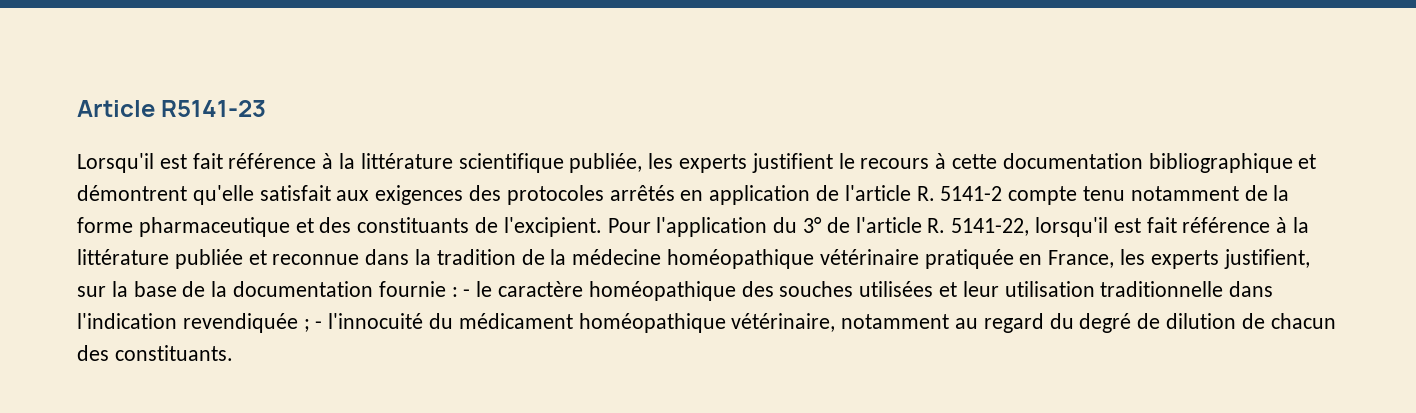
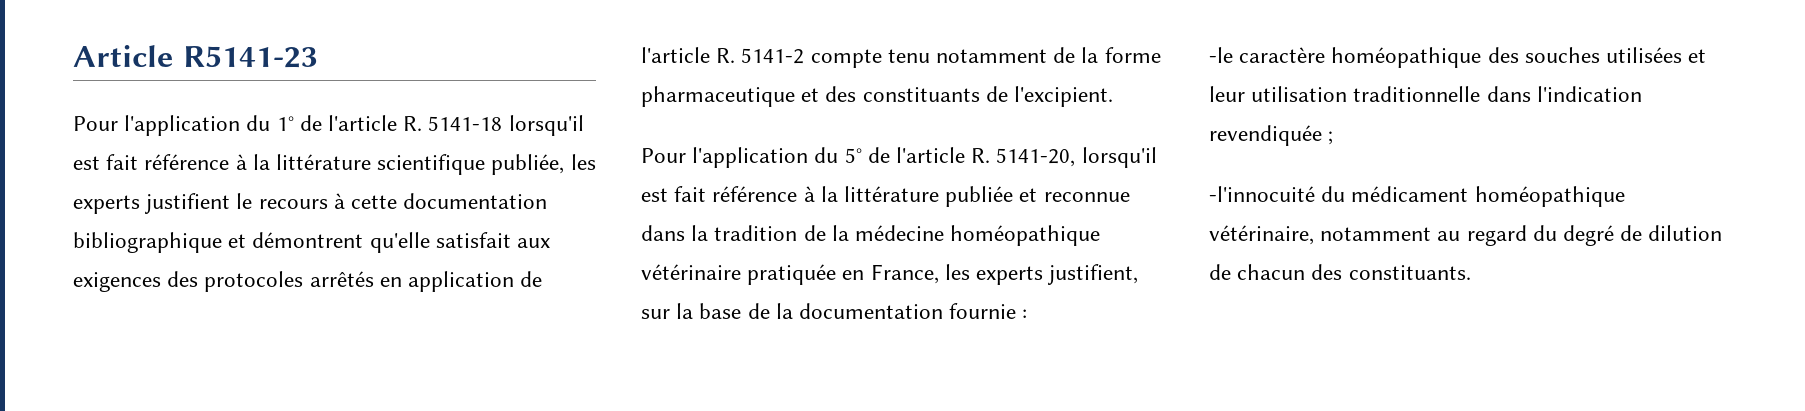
- Lorsqu'il est fait référence à la littérature scientifique publiée, les experts justifient le recours à cette documentation bibliographique et démontrent qu'elle satisfait aux exigences des protocoles arrêtés en application de l'article R. 5141-2 compte tenu notamment de la forme pharmaceutique et des constituants de l'excipient. Pour l'application du 3° de l'article R. 5141-22, lorsqu'il est fait référence à la littérature publiée et reconnue dans la tradition de la médecine homéopathique vétérinaire pratiquée en France, les experts justifient, sur la base de la documentation fournie : - le caractère homéopathique des souches utilisées et leur utilisation traditionnelle dans l'indication revendiquée ; - l'innocuité du médicament homéopathique vétérinaire, notamment au regard du degré de dilution de chacun des constituants.
+ Pour l'application du 1° de l'article R. 5141-18 lorsqu'il est fait référence à la littérature scientifique publiée, les experts justifient le recours à cette documentation bibliographique et démontrent qu'elle satisfait aux exigences des protocoles arrêtés en application de l'article R. 5141-2 compte tenu notamment de la forme pharmaceutique et des constituants de l'excipient.
+ Pour l'application du 5° de l'article R. 5141-20, lorsqu'il est fait référence à la littérature publiée et reconnue dans la tradition de la médecine homéopathique vétérinaire pratiquée en France, les experts justifient, sur la base de la documentation fournie :
+ -le caractère homéopathique des souches utilisées et leur utilisation traditionnelle dans l'indication revendiquée ;
+ -l'innocuité du médicament homéopathique vétérinaire, notamment au regard du degré de dilution de chacun des constituants.

